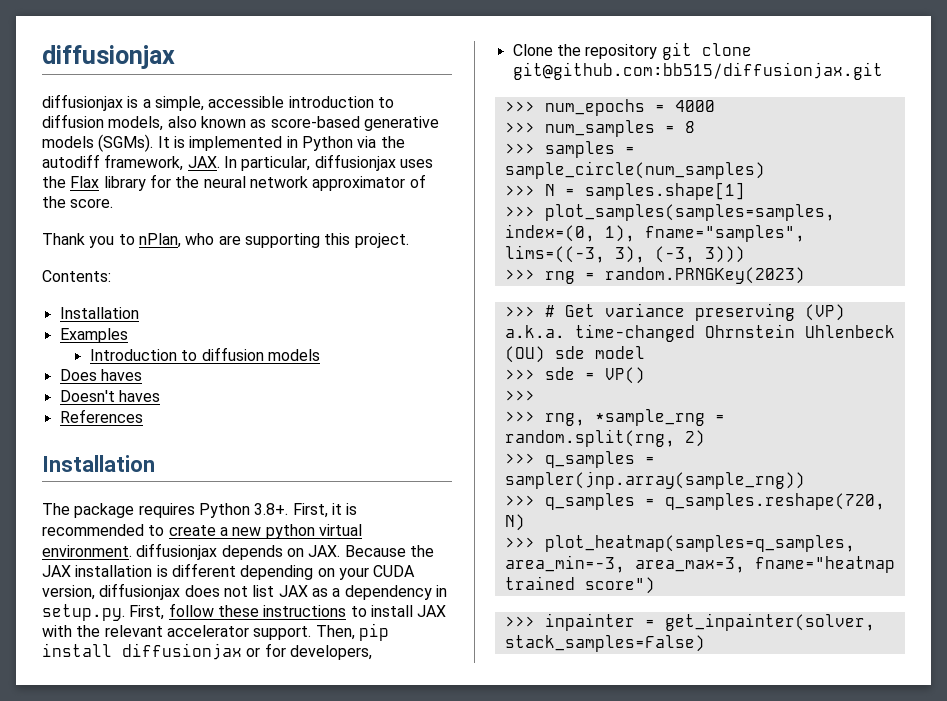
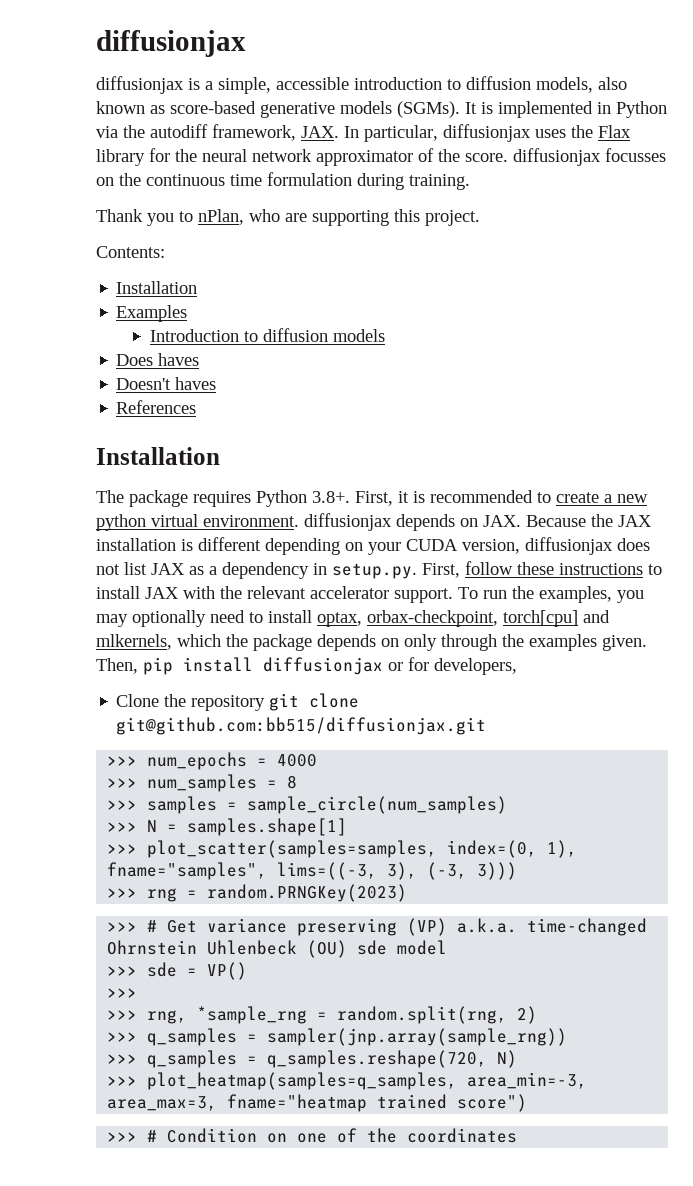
- It is implemented in Python via the autodiff framework, JAX. In particular, diffusionjax uses the Flax library for the neural network approximator of the score.
+ It is implemented in Python via the autodiff framework, JAX. In particular, diffusionjax uses the Flax library for the neural network approximator of the score. diffusionjax focusses on the continuous time formulation during training.
+ To run the examples, you may optionally need to install optax, orbax-checkpoint, torch[cpu] and mlkernels, which the package depends on only through the examples given.
- >>> plot_samples(samples=samples, index=(0, 1), fname="samples", lims=((-3, 3), (-3, 3)))
+ >>> plot_scatter(samples=samples, index=(0, 1), fname="samples", lims=((-3, 3), (-3, 3)))
- >>> inpainter = get_inpainter(solver, stack_samples=False)
+ >>> # Condition on one of the coordinates

